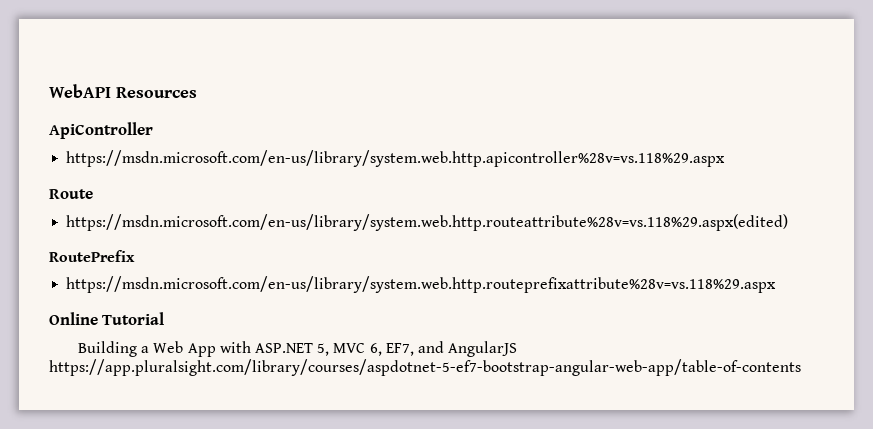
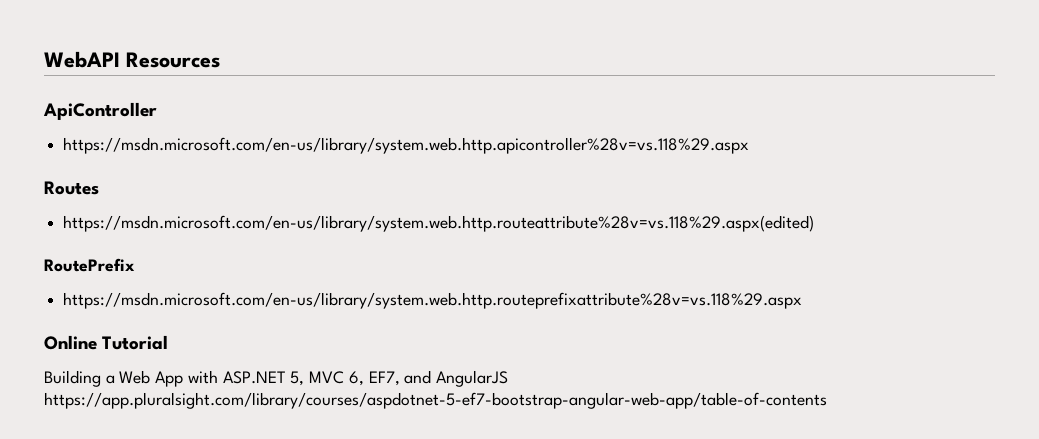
- Route
+ Routes

